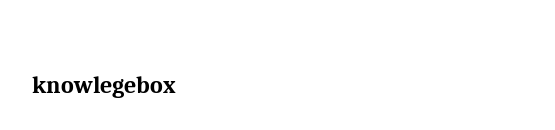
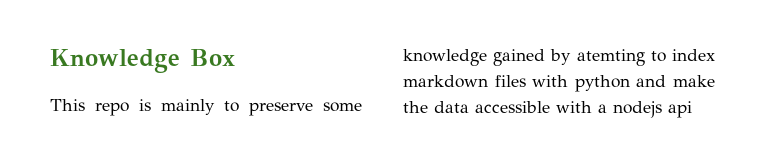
- knowlegebox
+ Knowledge Box
+ This repo is mainly to preserve some knowledge gained by atemting to index markdown files with python and make the data accessible with a nodejs api

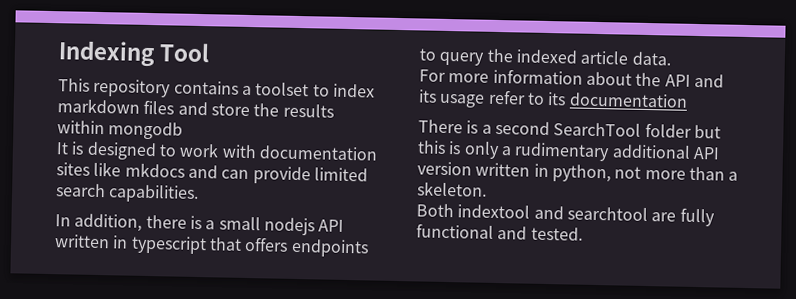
- Knowledge Box
+ Indexing Tool
- This repo is mainly to preserve some knowledge gained by atemting to index markdown files with python and make the data accessible with a nodejs api
+ This repository contains a toolset to index markdown files and store the results within mongodb
+ It is designed to work with documentation sites like mkdocs and can provide limited search capabilities.
+ In addition, there is a small nodejs API written in typescript that offers endpoints to query the indexed article data.
+ For more information about the API and its usage refer to its documentation
+ There is a second SearchTool folder but this is only a rudimentary additional API version written in python, not more than a skeleton.
+ Both indextool and searchtool are fully functional and tested.

